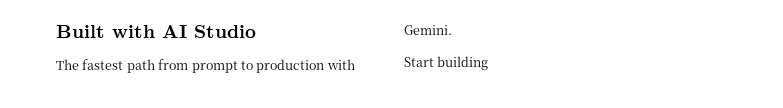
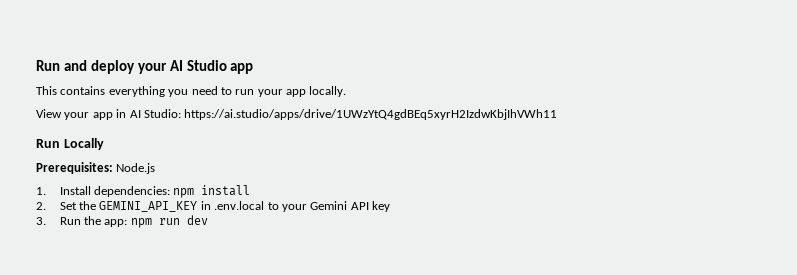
- Built with AI Studio
- The fastest path from prompt to production with Gemini.
- Start building
+ Run and deploy your AI Studio app
+ This contains everything you need to run your app locally.
+ View your app in AI Studio: https://ai.studio/apps/drive/1UWzYtQ4gdBEq5xyrH2IzdwKbjIhVWh11
+ Run Locally
+ Prerequisites: Node.js
+ 1. Install dependencies: npm install
+ 2. Set the GEMINI_API_KEY in .env.local to your Gemini API key
+ 3. Run the app: npm run dev

